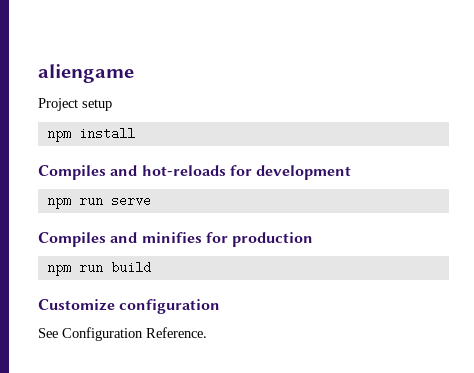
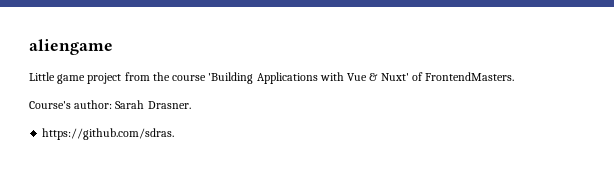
- Project setup
- npm install
- Compiles and hot-reloads for development
- npm run serve
- Compiles and minifies for production
- npm run build
- Customize configuration
- See Configuration Reference.
+ Little game project from the course 'Building Applications with Vue & Nuxt' of FrontendMasters.
+ Course's author: Sarah Drasner.
+ https://github.com/sdras.

